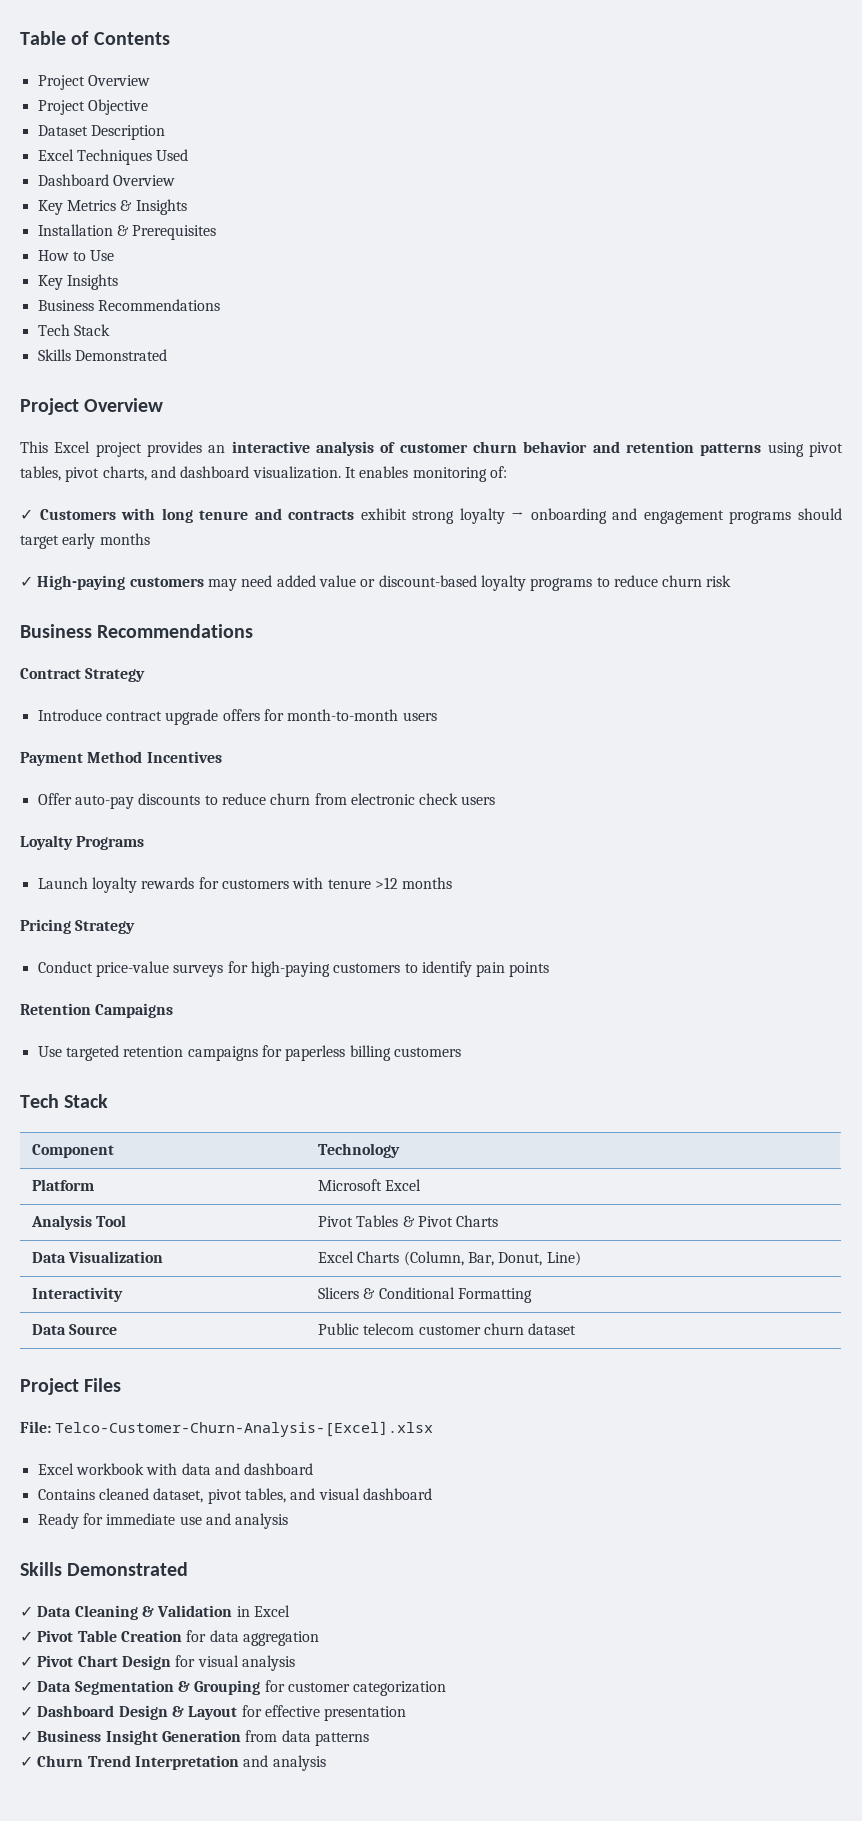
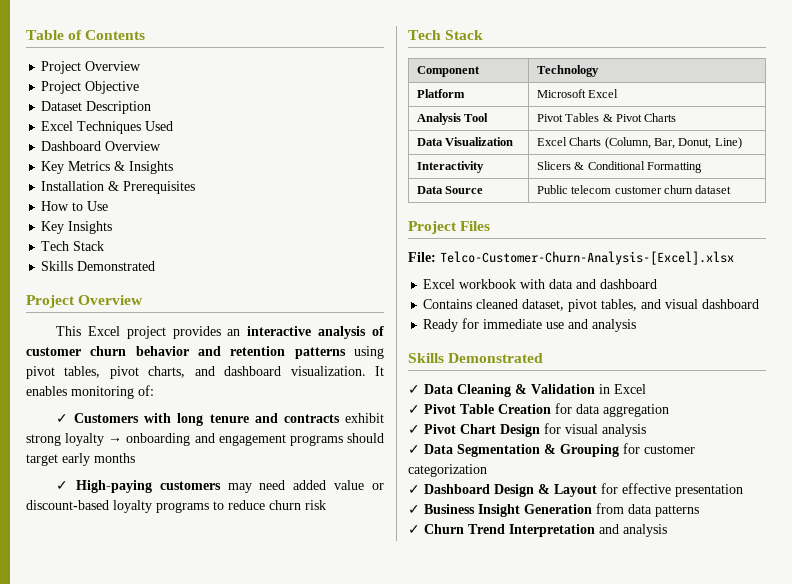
  Key Insights
- Business Recommendations
  ✓ High-paying customers may need added value or discount-based loyalty programs to reduce churn risk
- Business Recommendations
- Contract Strategy
- Introduce contract upgrade offers for month-to-month users
- Payment Method Incentives
- Offer auto-pay discounts to reduce churn from electronic check users
- Loyalty Programs
- Launch loyalty rewards for customers with tenure >12 months
- Pricing Strategy
- Conduct price-value surveys for high-paying customers to identify pain points
- Retention Campaigns
- Use targeted retention campaigns for paperless billing customers

